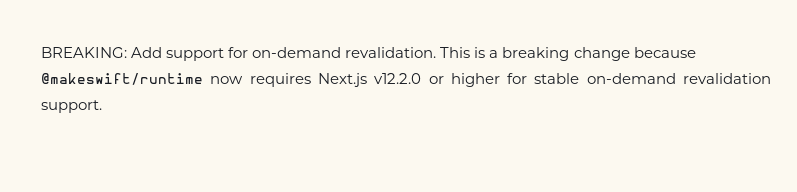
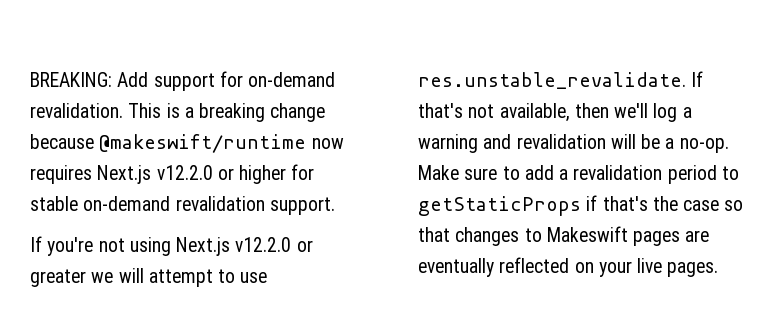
+ If you're not using Next.js v12.2.0 or greater we will attempt to use res.unstable_revalidate. If that's not available, then we'll log a warning and revalidation will be a no-op. Make sure to add a revalidation period to getStaticProps if that's the case so that changes to Makeswift pages are eventually reflected on your live pages.

